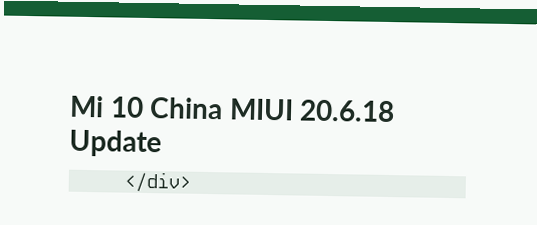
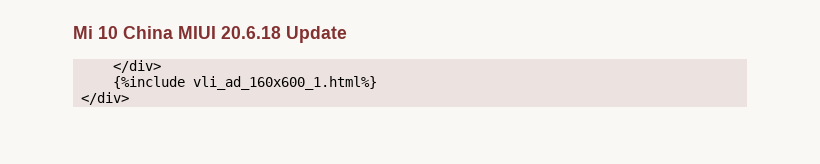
+ {%include vli_ad_160x600_1.html%}
+ </div>

